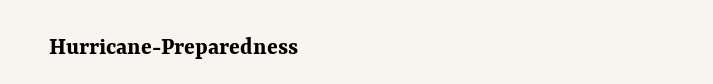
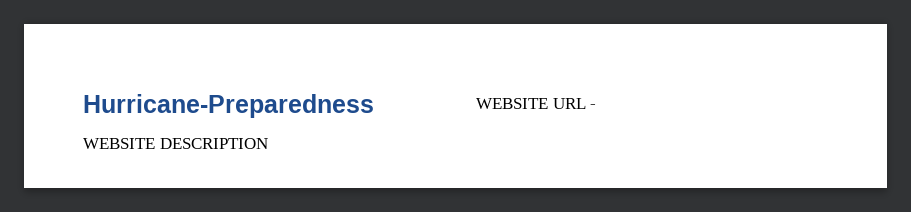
+ WEBSITE DESCRIPTION
+ WEBSITE URL -

